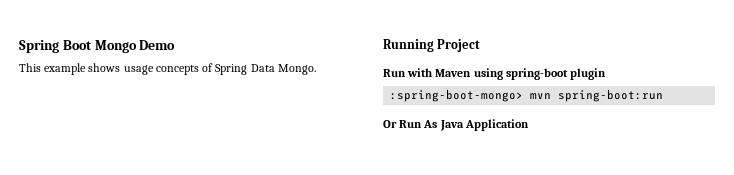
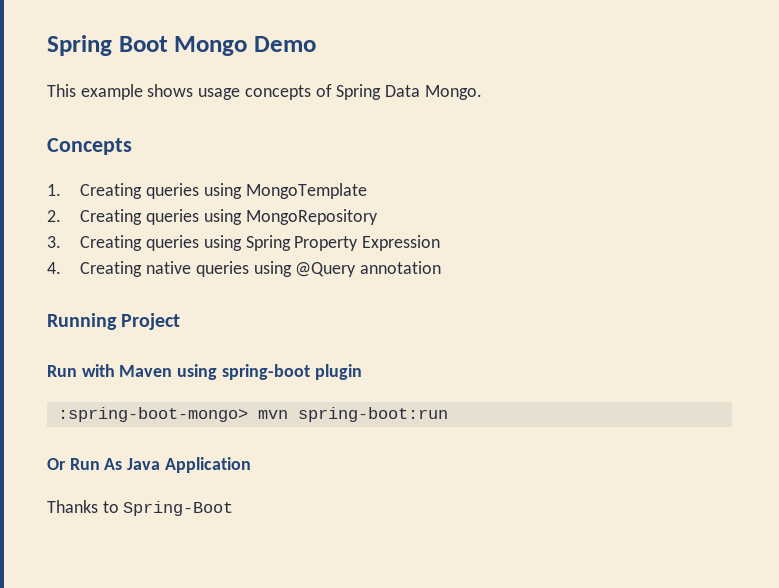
+ Concepts
+ 1. Creating queries using MongoTemplate
+ 2. Creating queries using MongoRepository
+ 3. Creating queries using Spring Property Expression
+ 4. Creating native queries using @Query annotation
+ Thanks to Spring-Boot

